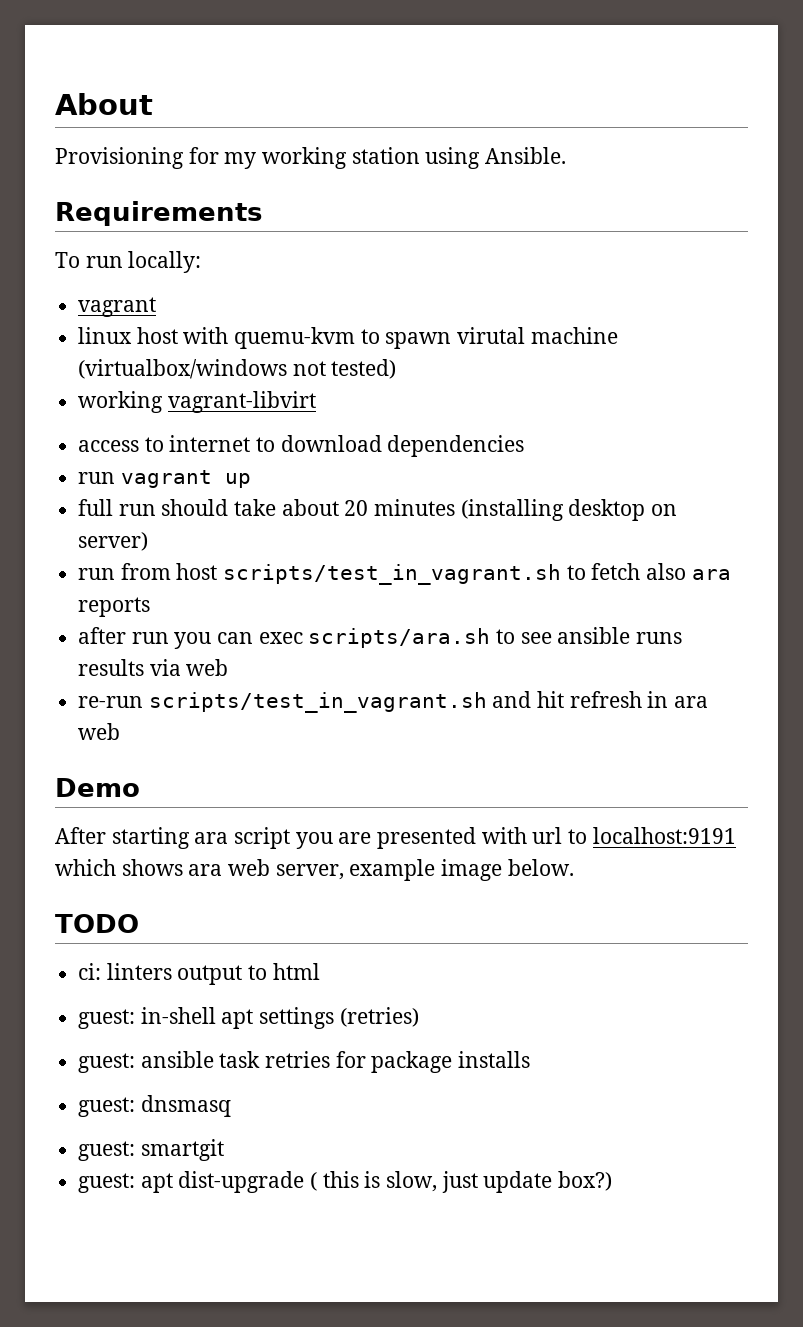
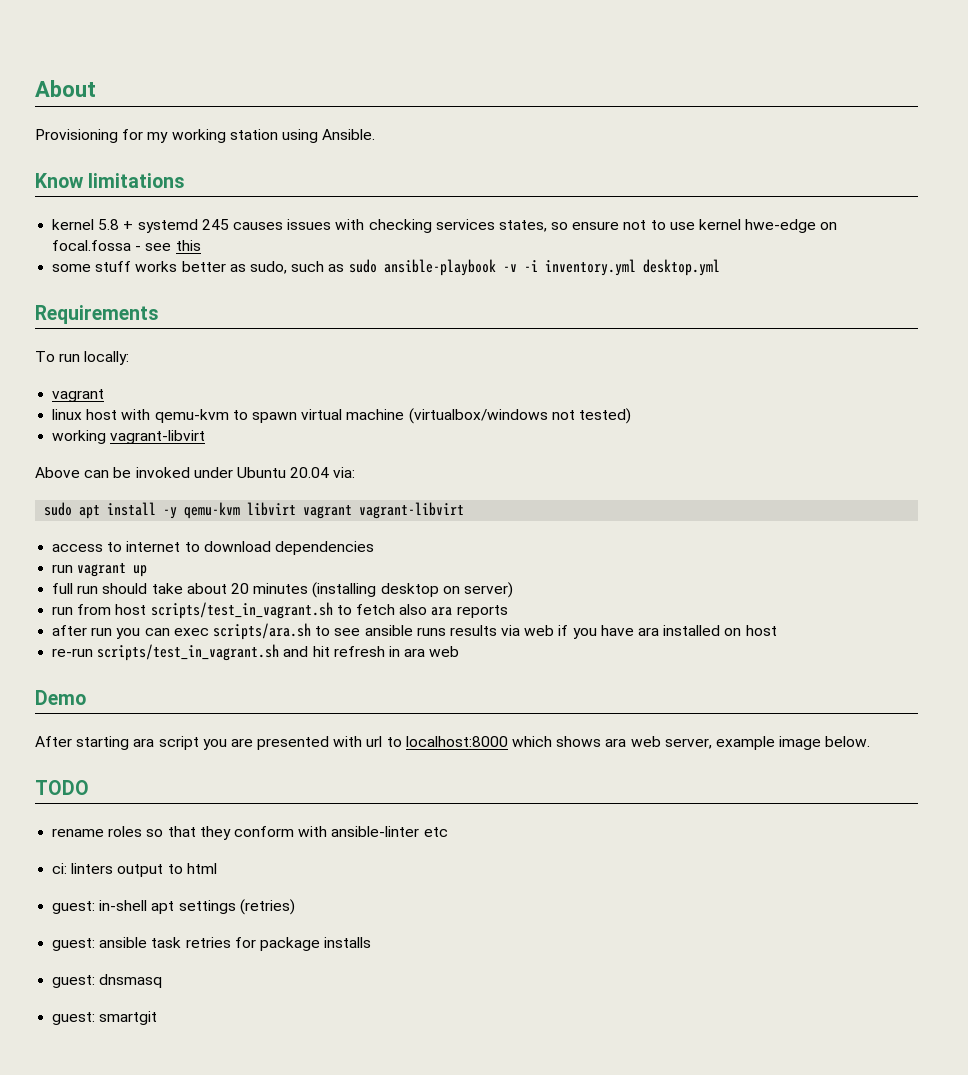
+ Know limitations
+ kernel 5.8 + systemd 245 causes issues with checking services states, so ensure not to use kernel hwe-edge on focal.fossa - see this
+ some stuff works better as sudo, such as sudo ansible-playbook -v -i inventory.yml desktop.yml
- linux host with quemu-kvm to spawn virutal machine (virtualbox/windows not tested)
+ linux host with qemu-kvm to spawn virtual machine (virtualbox/windows not tested)
+ Above can be invoked under Ubuntu 20.04 via:
+ sudo apt install -y qemu-kvm libvirt vagrant vagrant-libvirt
- after run you can exec scripts/ara.sh to see ansible runs results via web
+ after run you can exec scripts/ara.sh to see ansible runs results via web if you have ara installed on host
- After starting ara script you are presented with url to localhost:9191 which shows ara web server, example image below.
+ After starting ara script you are presented with url to localhost:8000 which shows ara web server, example image below.
+ rename roles so that they conform with ansible-linter etc
- guest: apt dist-upgrade ( this is slow, just update box?)

